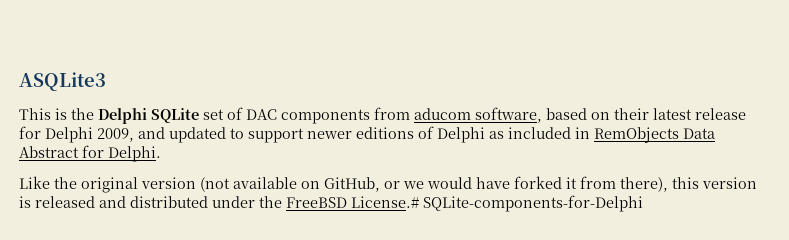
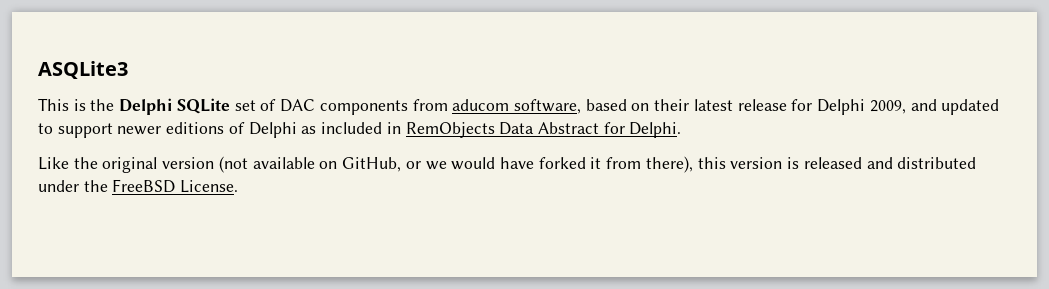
- Like the original version (not available on GitHub, or we would have forked it from there), this version is released and distributed under the FreeBSD License.# SQLite-components-for-Delphi
+ Like the original version (not available on GitHub, or we would have forked it from there), this version is released and distributed under the FreeBSD License.

